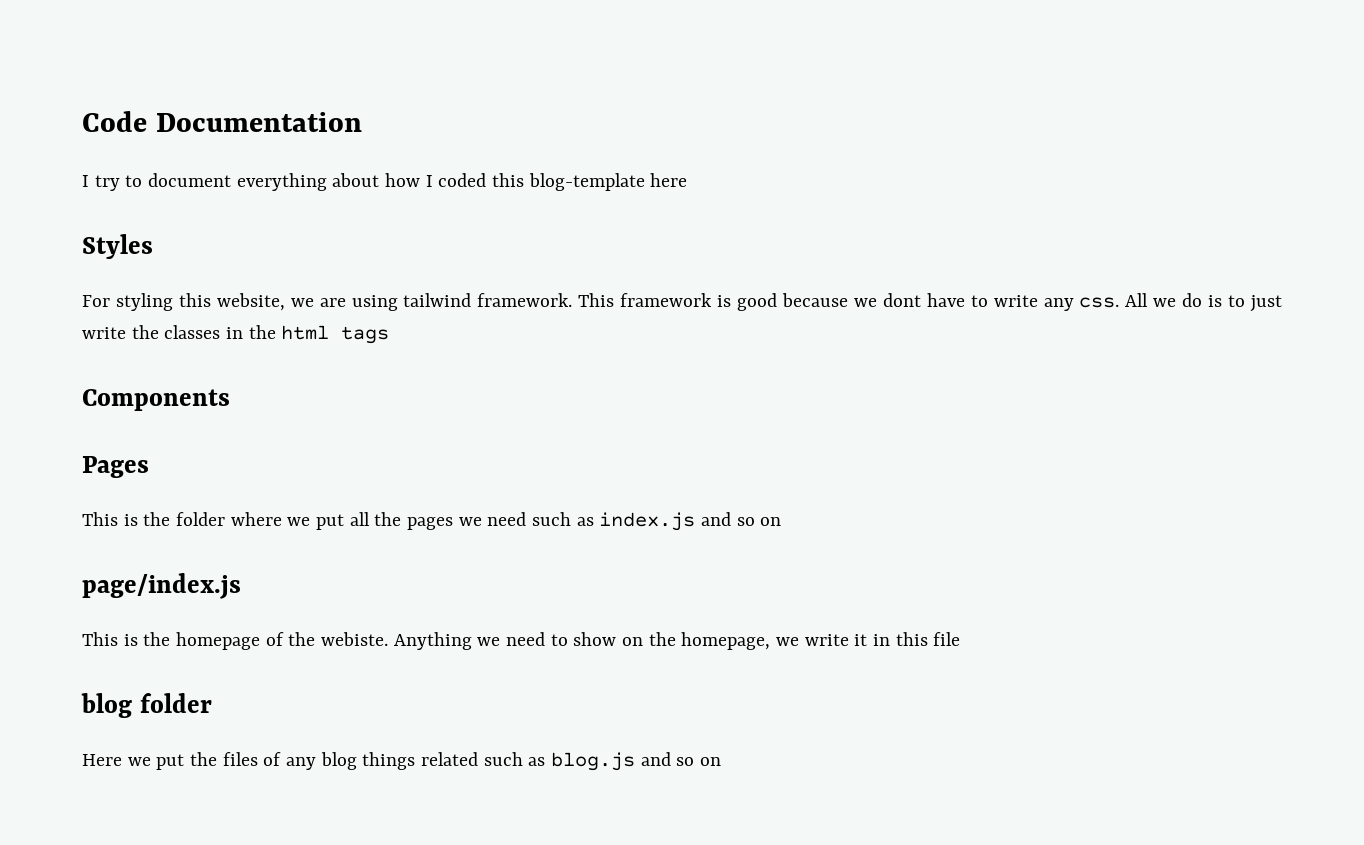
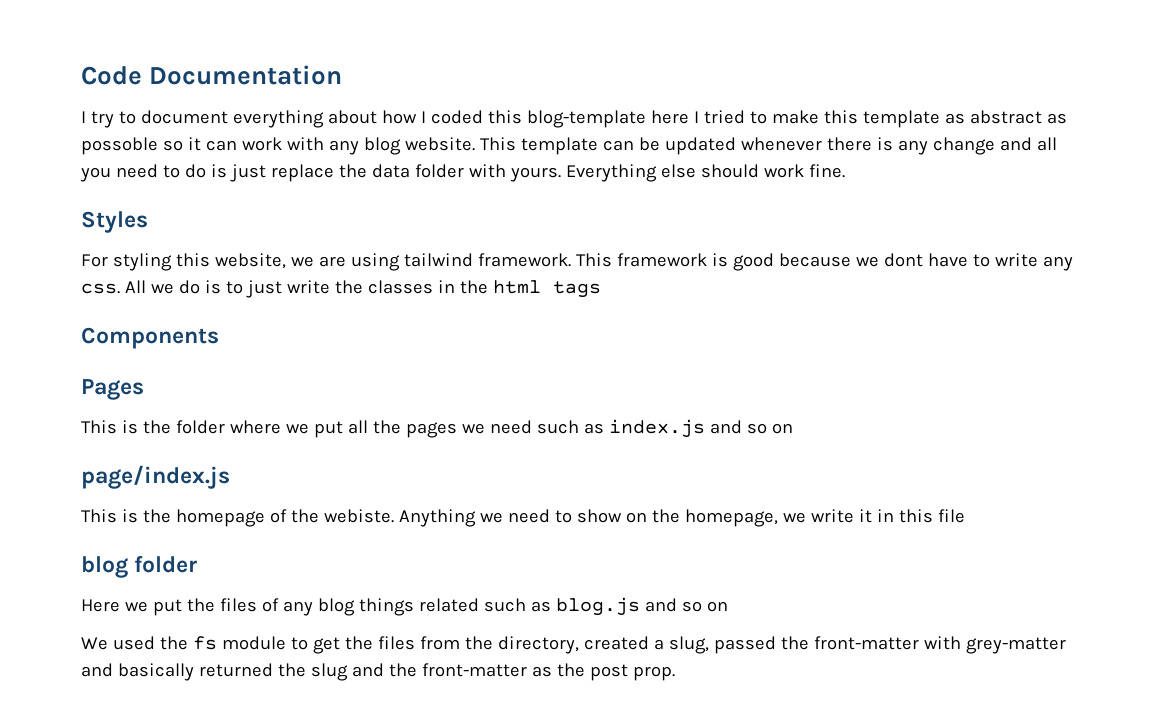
- I try to document everything about how I coded this blog-template here
+ I try to document everything about how I coded this blog-template here I tried to make this template as abstract as possoble so it can work with any blog website. This template can be updated whenever there is any change and all you need to do is just replace the data folder with yours. Everything else should work fine.
+ We used the fs module to get the files from the directory, created a slug, passed the front-matter with grey-matter and basically returned the slug and the front-matter as the post prop.

